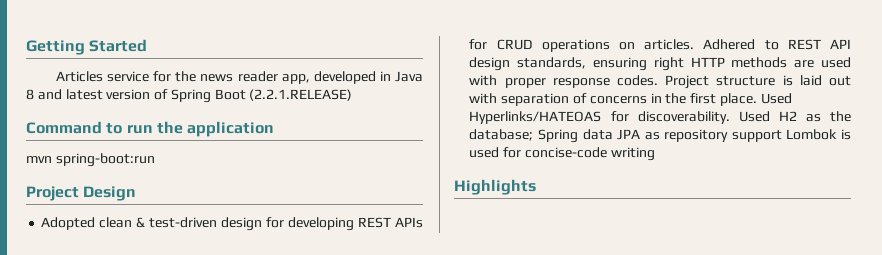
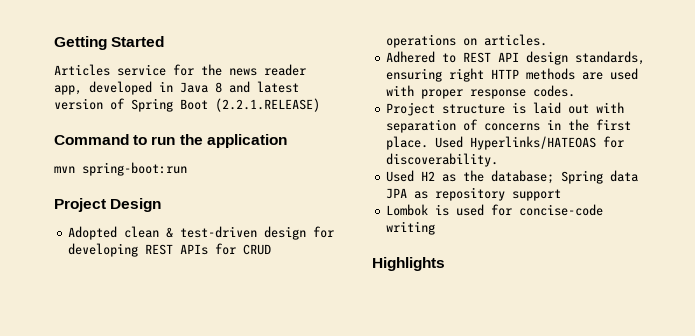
- Adopted clean & test-driven design for developing REST APIs for CRUD operations on articles. Adhered to REST API design standards, ensuring right HTTP methods are used with proper response codes. Project structure is laid out with separation of concerns in the first place.
+ Adopted clean & test-driven design for developing REST APIs for CRUD operations on articles.
+ Adhered to REST API design standards, ensuring right HTTP methods are used with proper response codes.
+ Project structure is laid out with separation of concerns in the first place.
- Used Hyperlinks/HATEOAS for discoverability. Used H2 as the database; Spring data JPA as repository support Lombok is used for concise-code writing
+ Used Hyperlinks/HATEOAS for discoverability.
+ Used H2 as the database; Spring data JPA as repository support
+ Lombok is used for concise-code writing

